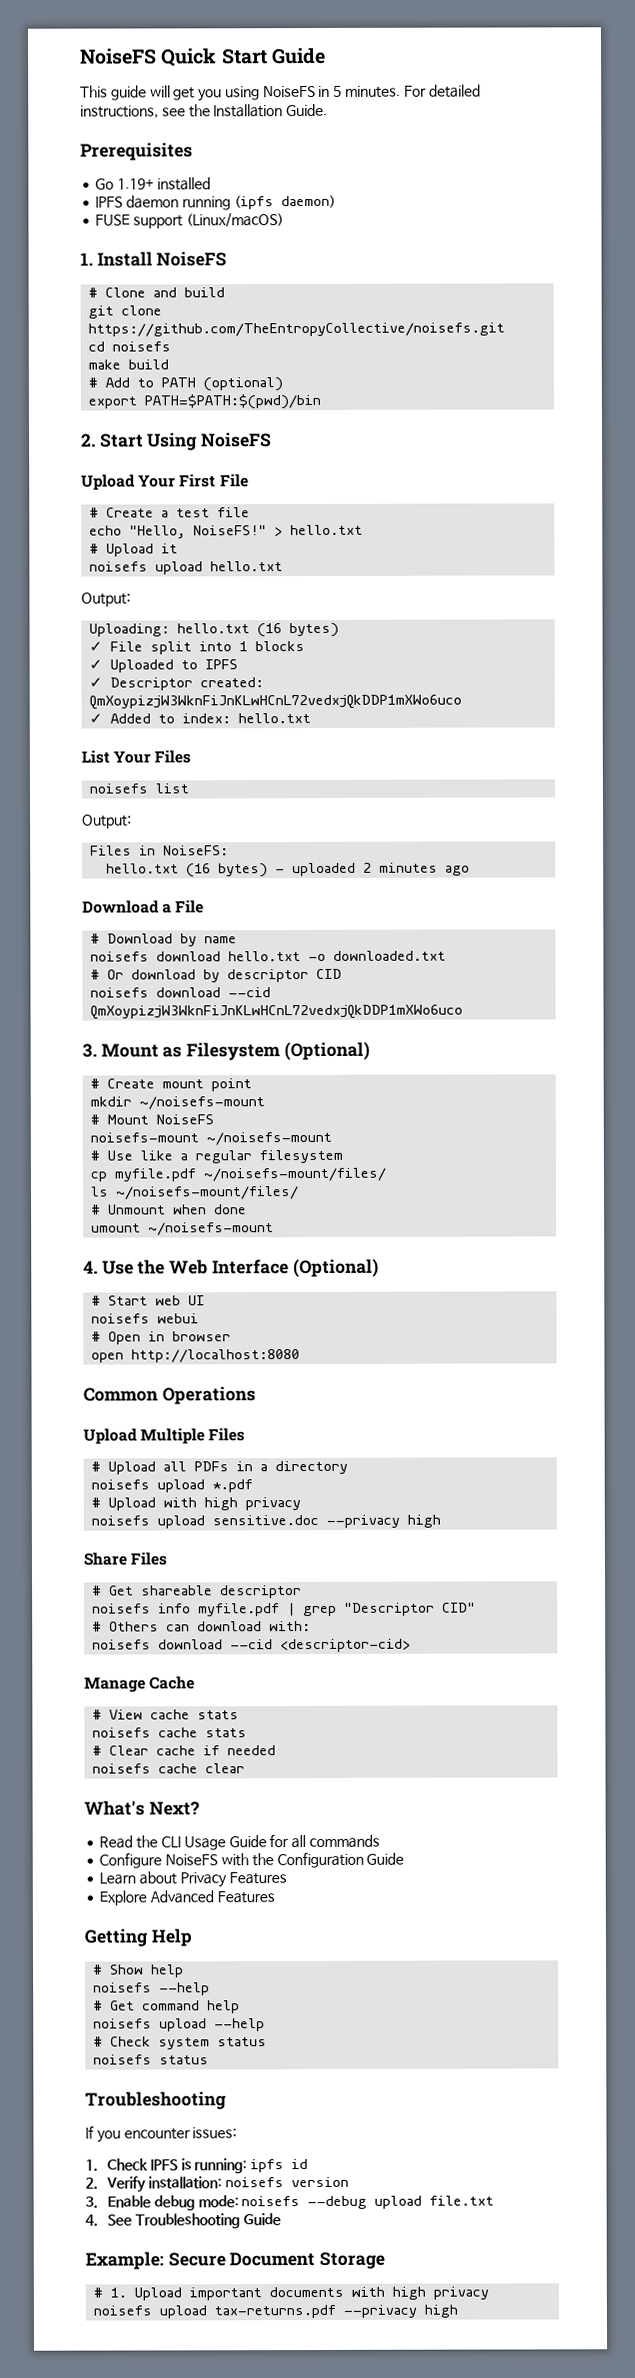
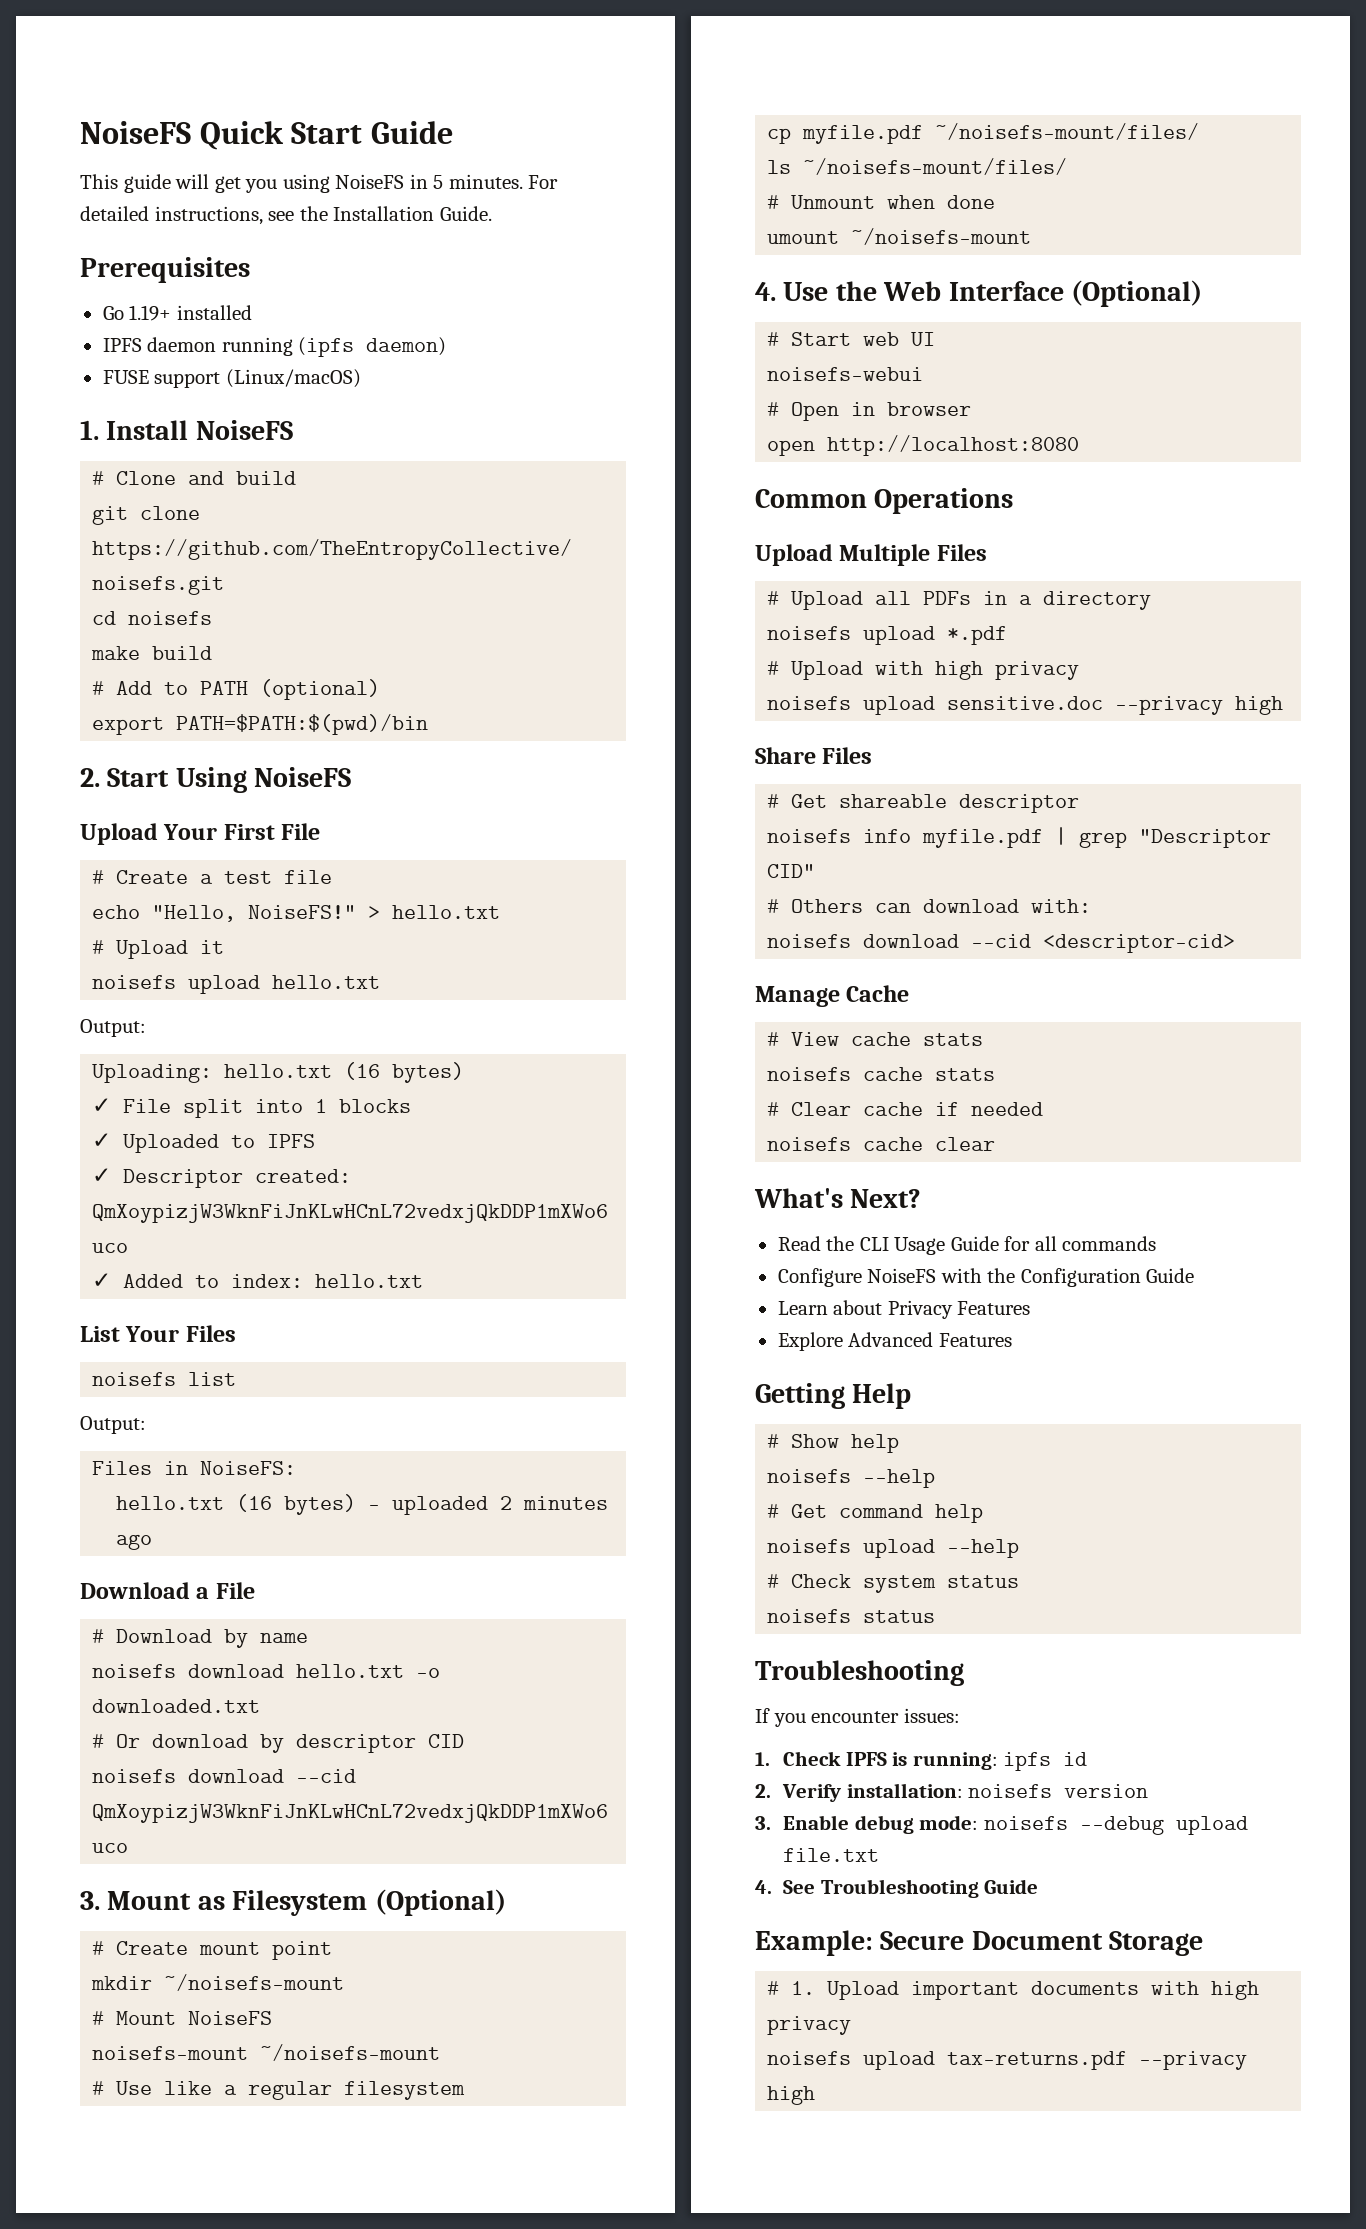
- noisefs webui
+ noisefs-webui

